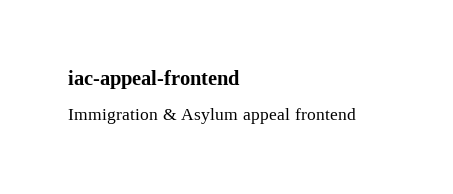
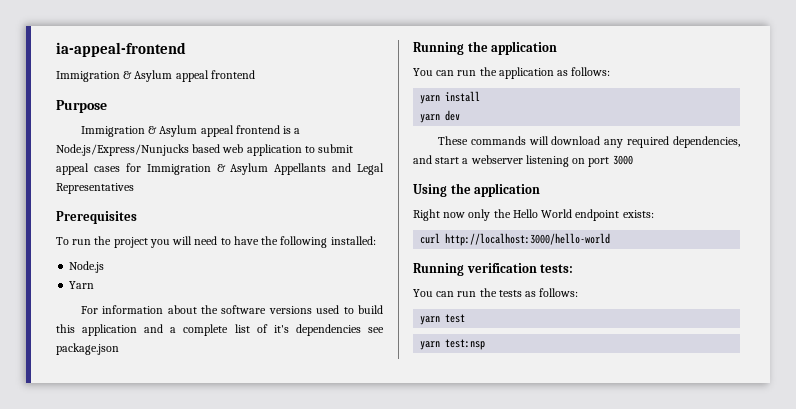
- iac-appeal-frontend
+ ia-appeal-frontend
  Immigration & Asylum appeal frontend
+ Purpose
+ Immigration & Asylum appeal frontend is a Node.js/Express/Nunjucks based web application to submit appeal cases for Immigration & Asylum Appellants and Legal Representatives
+ Prerequisites
+ To run the project you will need to have the following installed:
+ Node.js
+ Yarn
+ For information about the software versions used to build this application and a complete list of it's dependencies see package.json
+ Running the application
+ You can run the application as follows:
+ yarn install
+ yarn dev
+ These commands will download any required dependencies, and start a webserver listening on port 3000
+ Using the application
+ Right now only the Hello World endpoint exists:
+ curl http://localhost:3000/hello-world
+ Running verification tests:
+ You can run the tests as follows:
+ yarn test
+ yarn test:nsp

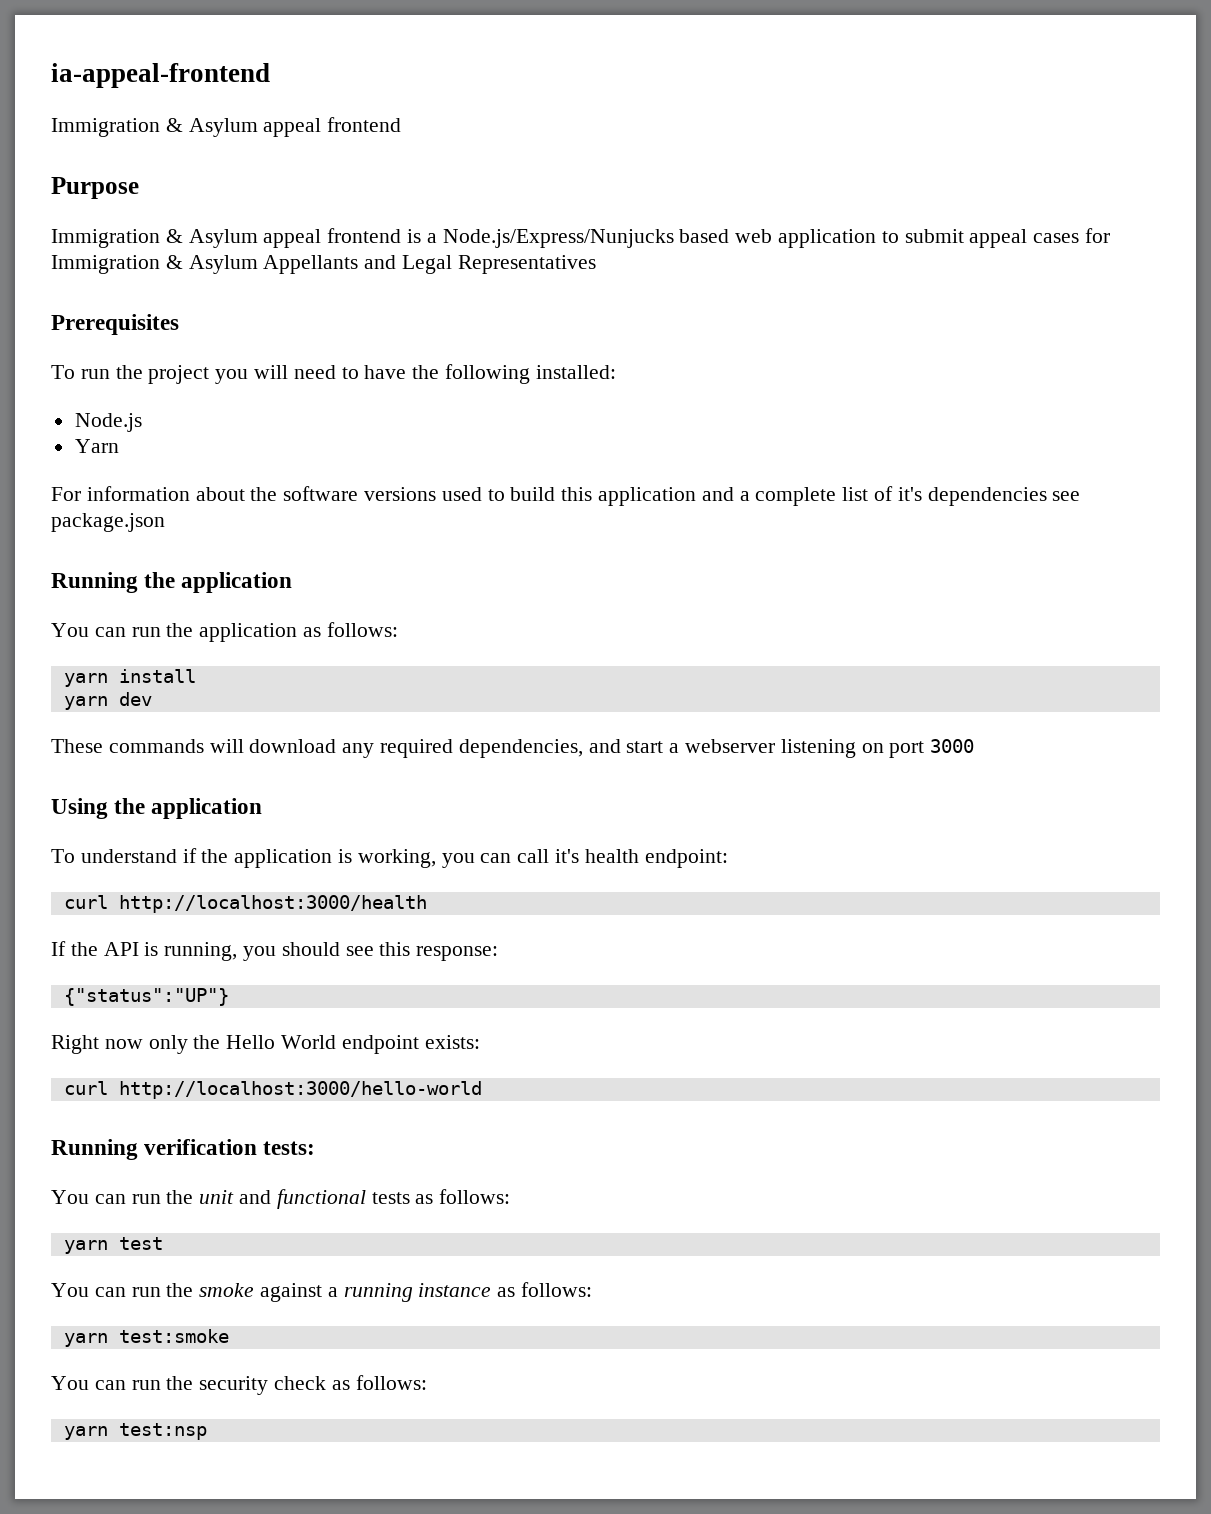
+ To understand if the application is working, you can call it's health endpoint:
+ curl http://localhost:3000/health
+ If the API is running, you should see this response:
+ {"status":"UP"}
- You can run the tests as follows:
+ You can run the unit and functional tests as follows:
+ You can run the smoke against a running instance as follows:
+ yarn test:smoke
+ You can run the security check as follows:

